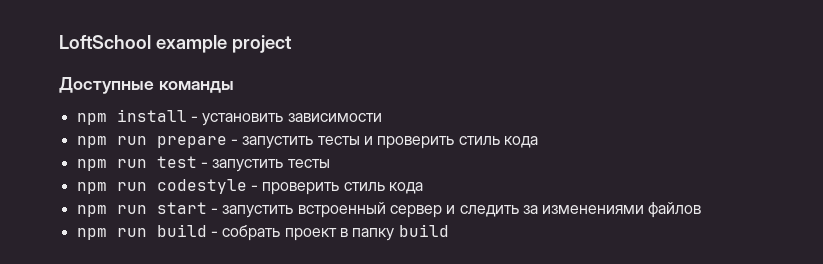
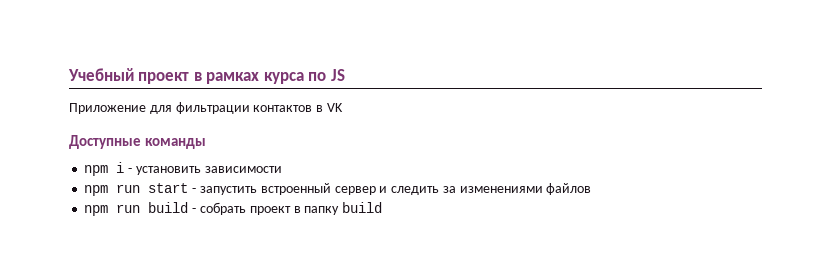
- LoftSchool example project
+ Учебный проект в рамках курса по JS
+ Приложение для фильтрации контактов в VK
- npm install - установить зависимости
+ npm i - установить зависимости
- npm run prepare - запустить тесты и проверить стиль кода
- npm run test - запустить тесты
- npm run codestyle - проверить стиль кода

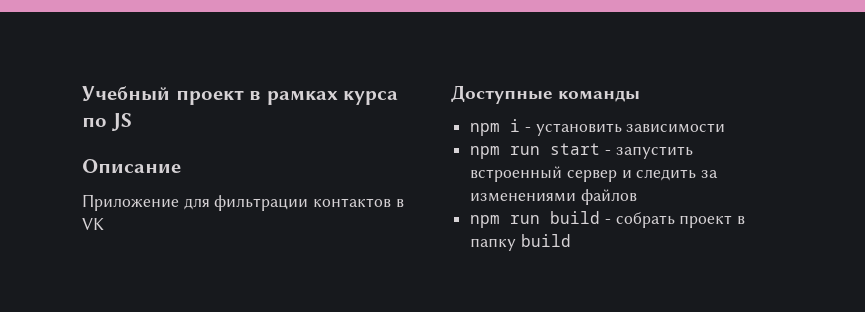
+ Описание

